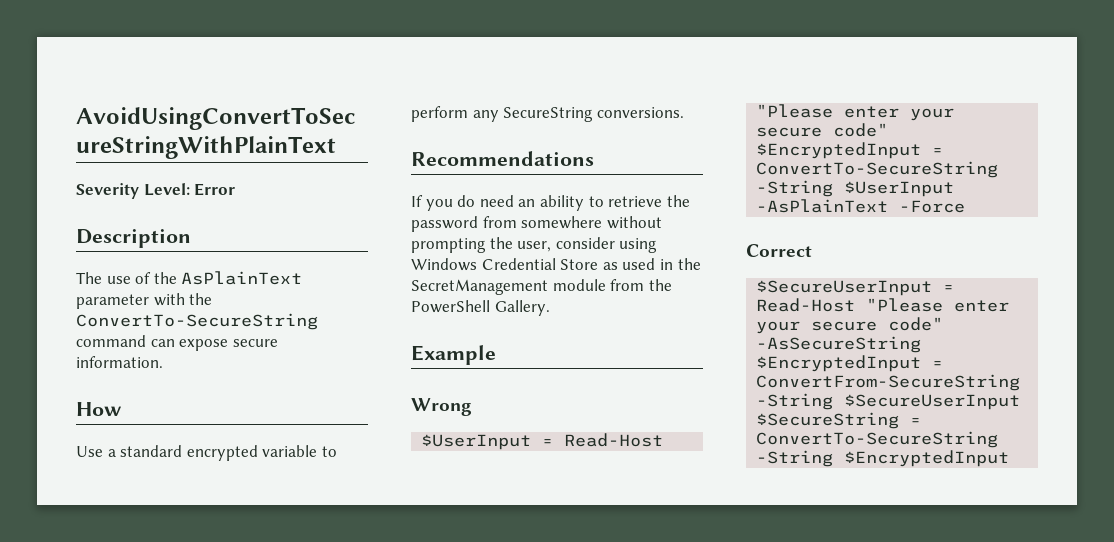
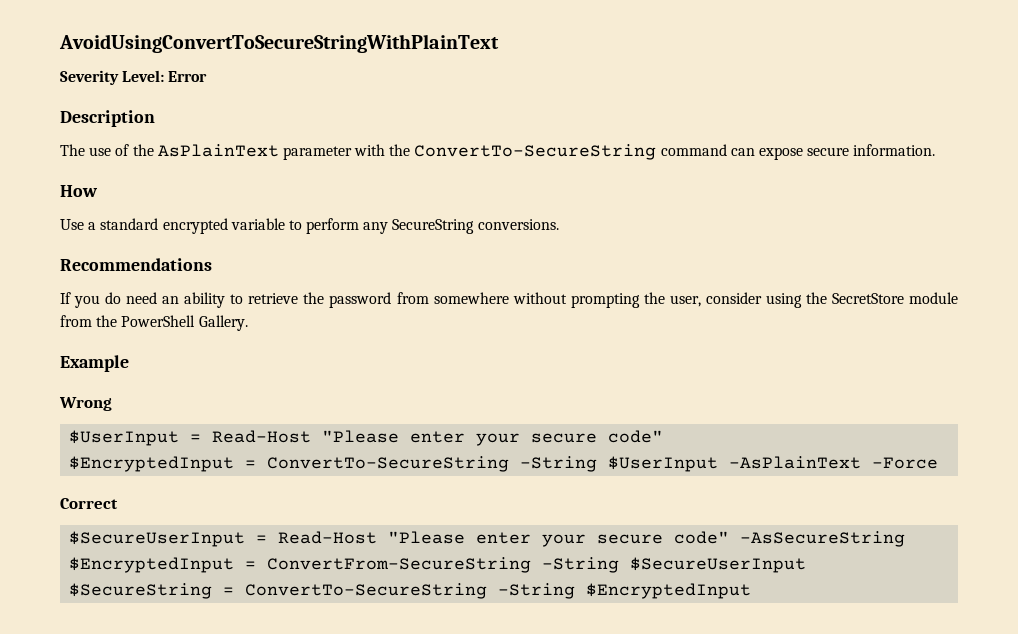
- If you do need an ability to retrieve the password from somewhere without prompting the user, consider using Windows Credential Store as used in the SecretManagement module from the PowerShell Gallery.
+ If you do need an ability to retrieve the password from somewhere without prompting the user, consider using the SecretStore module from the PowerShell Gallery.

